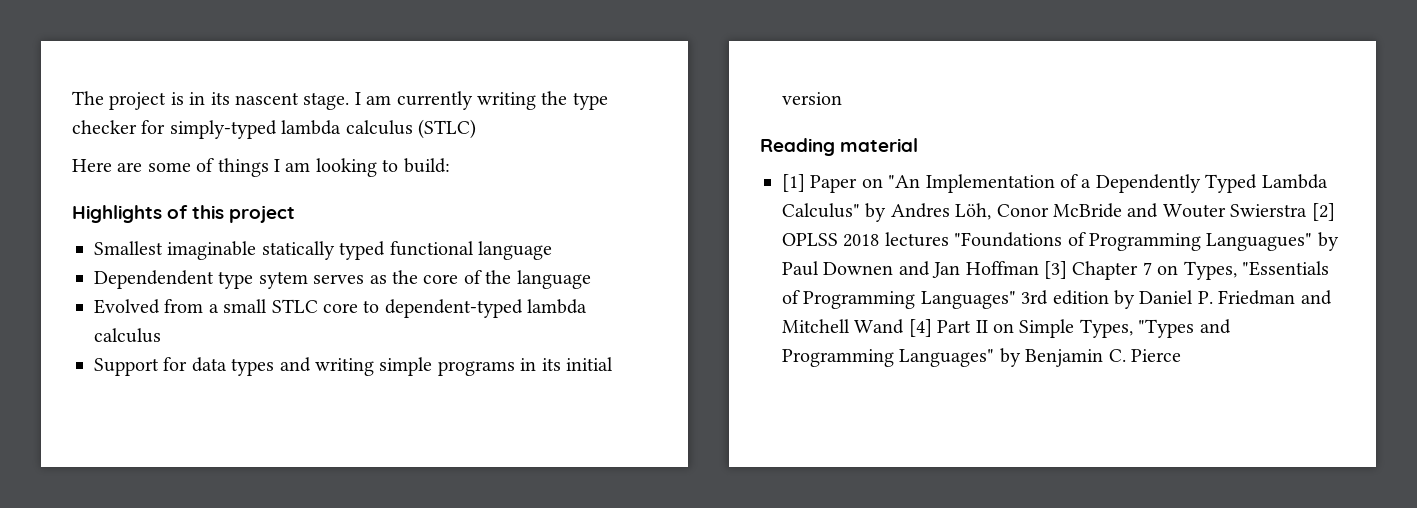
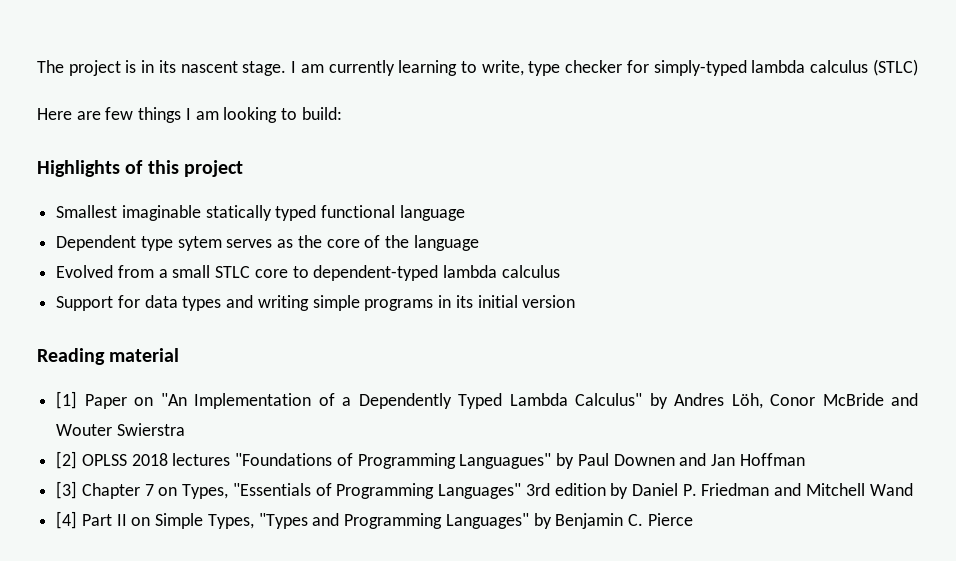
- I am currently writing the type checker for simply-typed lambda calculus (STLC)
+ I am currently learning to write, type checker for simply-typed lambda calculus (STLC)
- Here are some of things I am looking to build:
+ Here are few things I am looking to build:
- Dependendent type sytem serves as the core of the language
+ Dependent type sytem serves as the core of the language
- [1] Paper on "An Implementation of a Dependently Typed Lambda Calculus" by Andres Löh, Conor McBride and Wouter Swierstra [2] OPLSS 2018 lectures "Foundations of Programming Languagues" by Paul Downen and Jan Hoffman [3] Chapter 7 on Types, "Essentials of Programming Languages" 3rd edition by Daniel P. Friedman and Mitchell Wand [4] Part II on Simple Types, "Types and Programming Languages" by Benjamin C. Pierce
+ [1] Paper on "An Implementation of a Dependently Typed Lambda Calculus" by Andres Löh, Conor McBride and Wouter Swierstra
+ [2] OPLSS 2018 lectures "Foundations of Programming Languagues" by Paul Downen and Jan Hoffman
+ [3] Chapter 7 on Types, "Essentials of Programming Languages" 3rd edition by Daniel P. Friedman and Mitchell Wand
+ [4] Part II on Simple Types, "Types and Programming Languages" by Benjamin C. Pierce

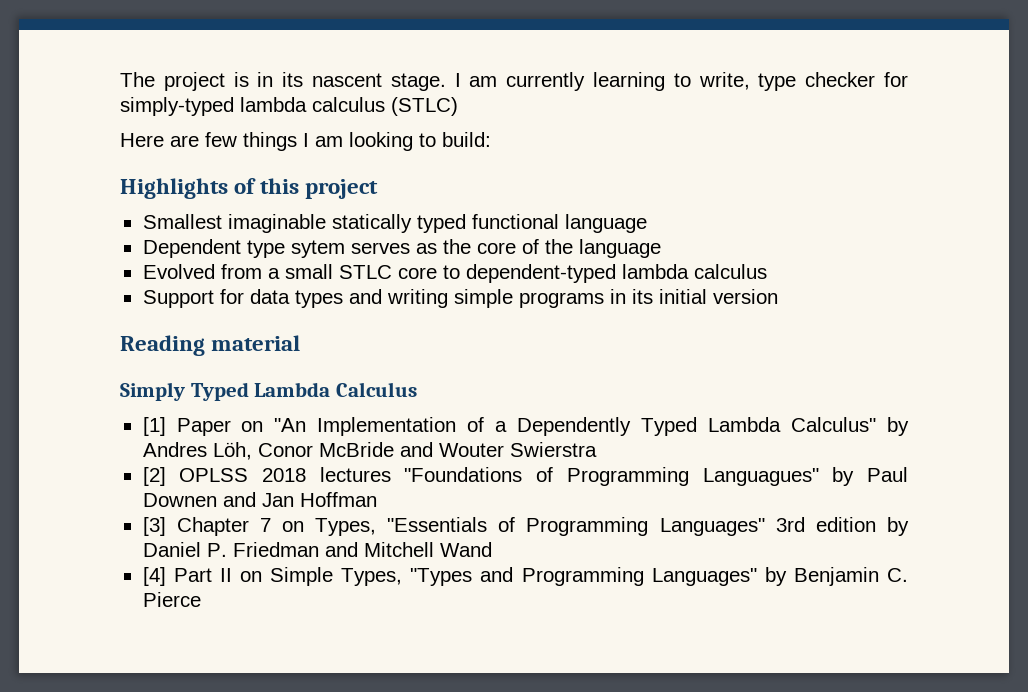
+ Simply Typed Lambda Calculus

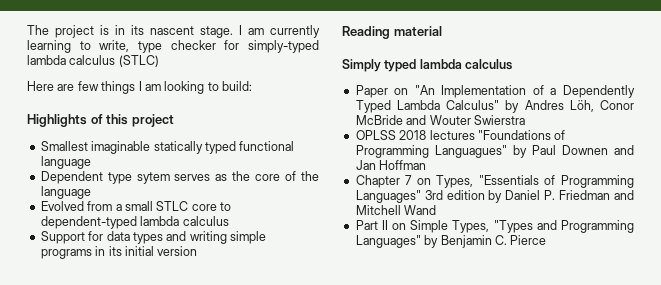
- Simply Typed Lambda Calculus
- [1] Paper on "An Implementation of a Dependently Typed Lambda Calculus" by Andres Löh, Conor McBride and Wouter Swierstra
+ Simply typed lambda calculus
+ Paper on "An Implementation of a Dependently Typed Lambda Calculus" by Andres Löh, Conor McBride and Wouter Swierstra
- [2] OPLSS 2018 lectures "Foundations of Programming Languagues" by Paul Downen and Jan Hoffman
+ OPLSS 2018 lectures "Foundations of Programming Languagues" by Paul Downen and Jan Hoffman
- [3] Chapter 7 on Types, "Essentials of Programming Languages" 3rd edition by Daniel P. Friedman and Mitchell Wand
+ Chapter 7 on Types, "Essentials of Programming Languages" 3rd edition by Daniel P. Friedman and Mitchell Wand
- [4] Part II on Simple Types, "Types and Programming Languages" by Benjamin C. Pierce
+ Part II on Simple Types, "Types and Programming Languages" by Benjamin C. Pierce

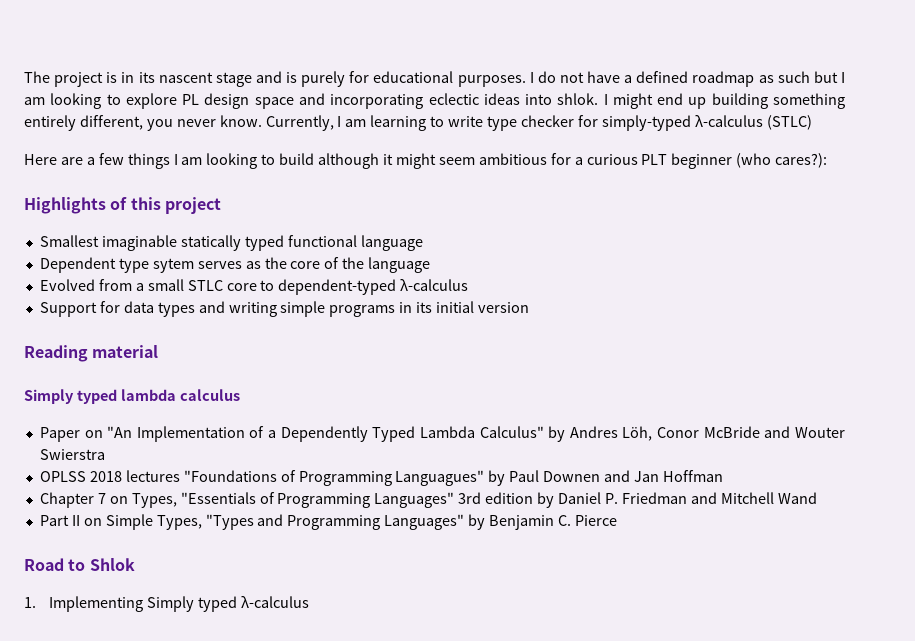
- The project is in its nascent stage. I am currently learning to write, type checker for simply-typed lambda calculus (STLC)
+ The project is in its nascent stage and is purely for educational purposes. I do not have a defined roadmap as such but I am looking to explore PL design space and incorporating eclectic ideas into shlok. I might end up building something entirely different, you never know. Currently, I am learning to write type checker for simply-typed λ-calculus (STLC)
- Here are few things I am looking to build:
+ Here are a few things I am looking to build although it might seem ambitious for a curious PLT beginner (who cares?):
- Evolved from a small STLC core to dependent-typed lambda calculus
+ Evolved from a small STLC core to dependent-typed λ-calculus
+ Road to Shlok
+ 1. Implementing Simply typed λ-calculus

